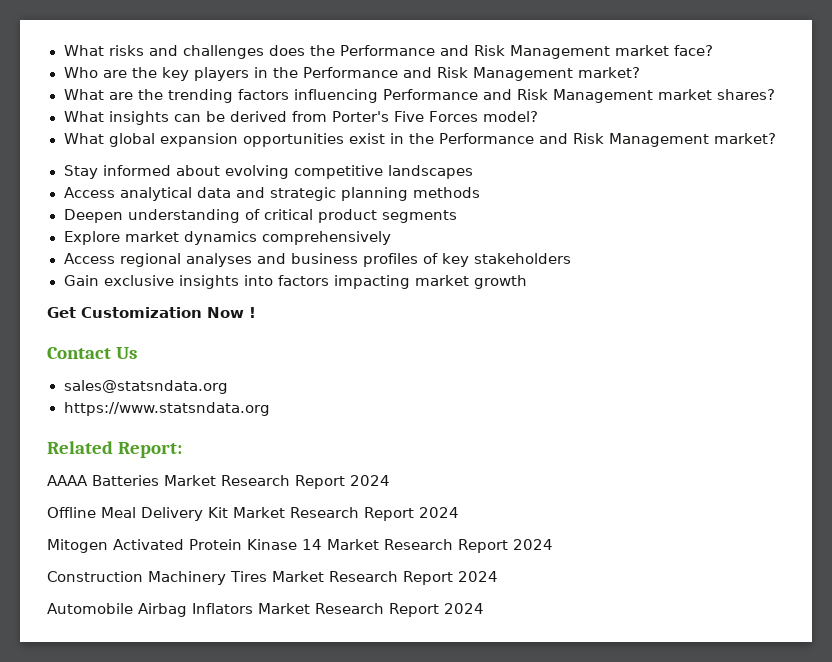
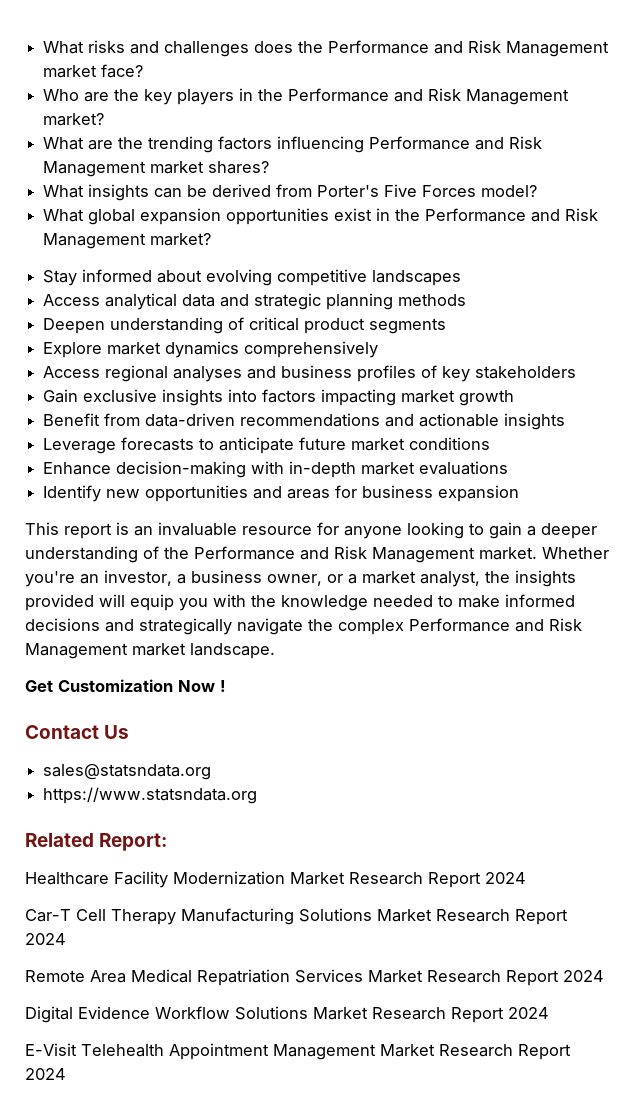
+ Benefit from data-driven recommendations and actionable insights
+ Leverage forecasts to anticipate future market conditions
+ Enhance decision-making with in-depth market evaluations
+ Identify new opportunities and areas for business expansion
+ This report is an invaluable resource for anyone looking to gain a deeper understanding of the Performance and Risk Management market. Whether you're an investor, a business owner, or a market analyst, the insights provided will equip you with the knowledge needed to make informed decisions and strategically navigate the complex Performance and Risk Management market landscape.
- AAAA Batteries Market Research Report 2024
- Offline Meal Delivery Kit Market Research Report 2024
- Mitogen Activated Protein Kinase 14 Market Research Report 2024
- Construction Machinery Tires Market Research Report 2024
- Automobile Airbag Inflators Market Research Report 2024
+ Healthcare Facility Modernization Market Research Report 2024
+ Car-T Cell Therapy Manufacturing Solutions Market Research Report 2024
+ Remote Area Medical Repatriation Services Market Research Report 2024
+ Digital Evidence Workflow Solutions Market Research Report 2024
+ E-Visit Telehealth Appointment Management Market Research Report 2024

